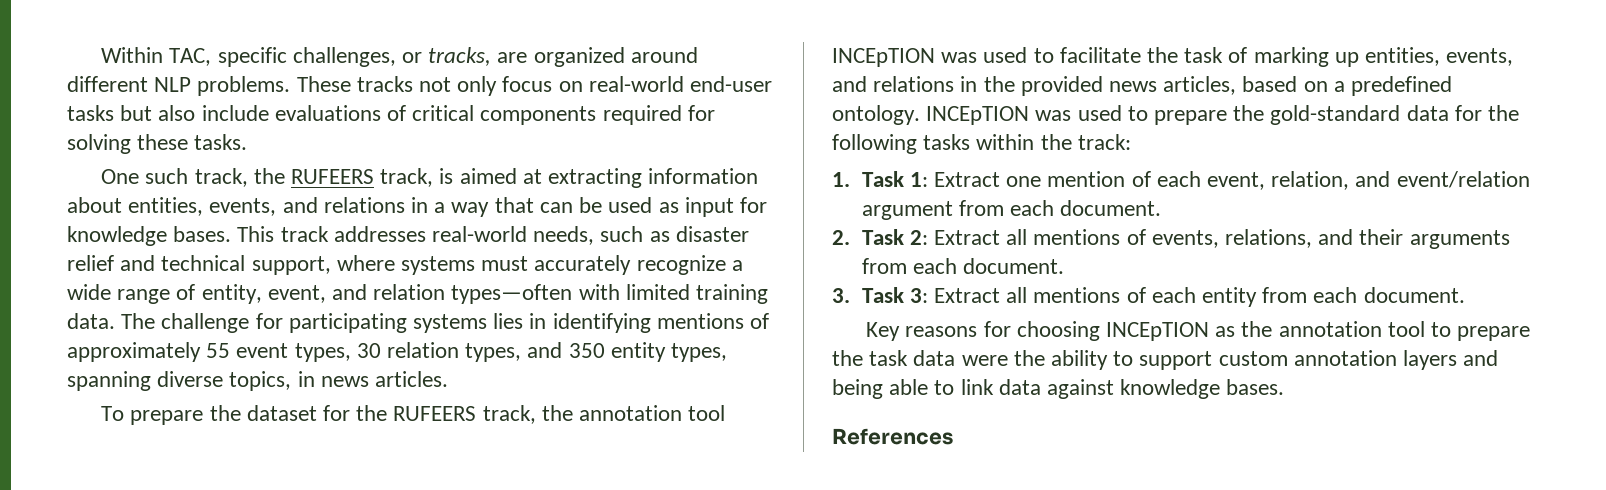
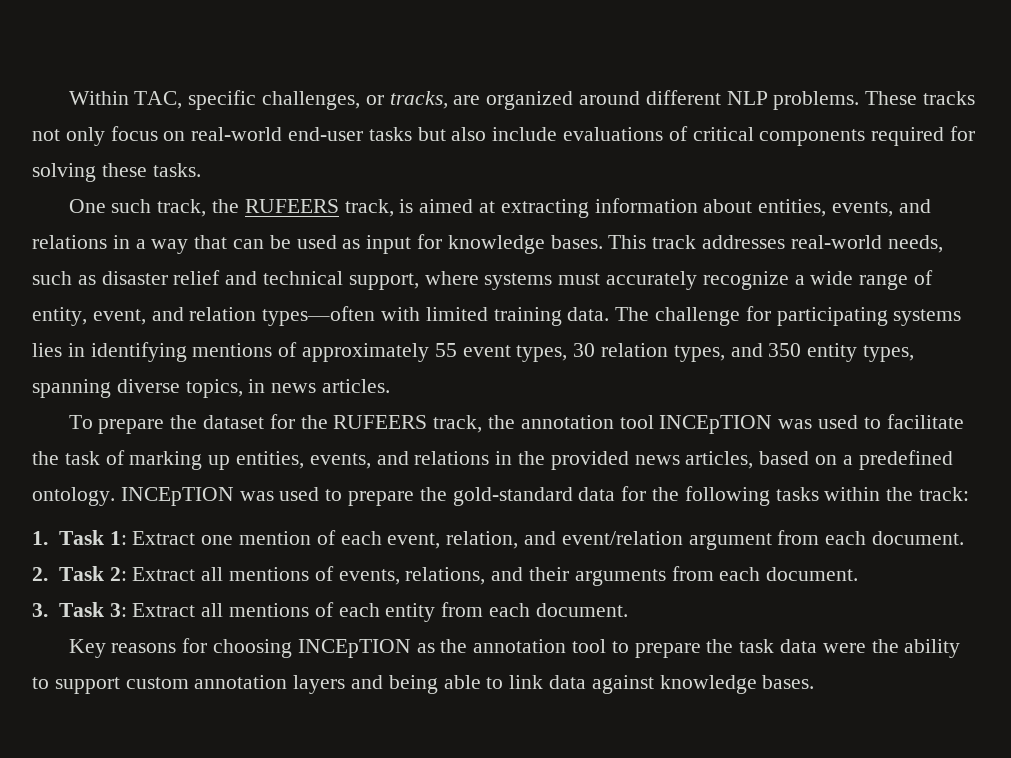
- References

